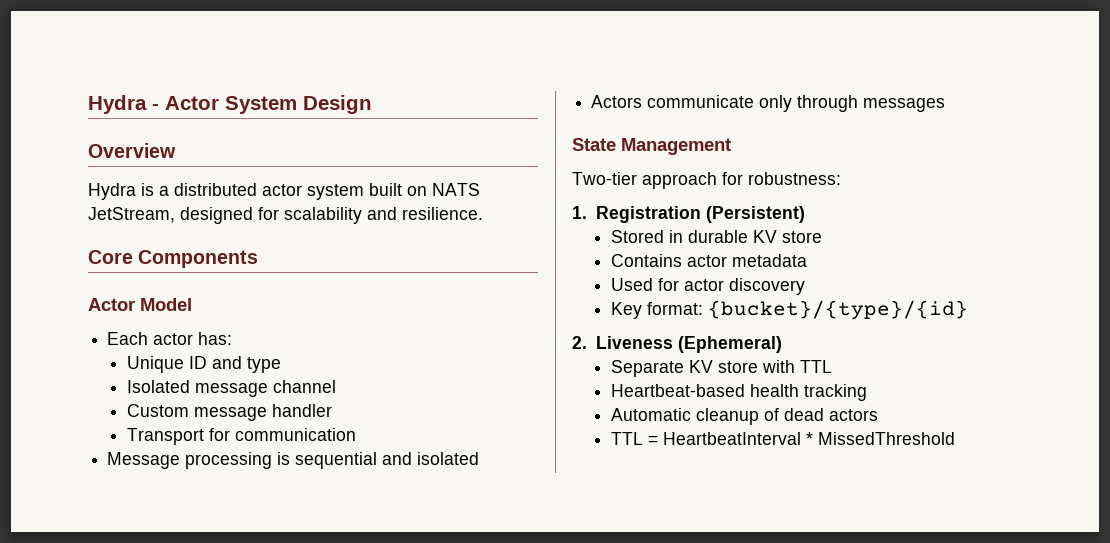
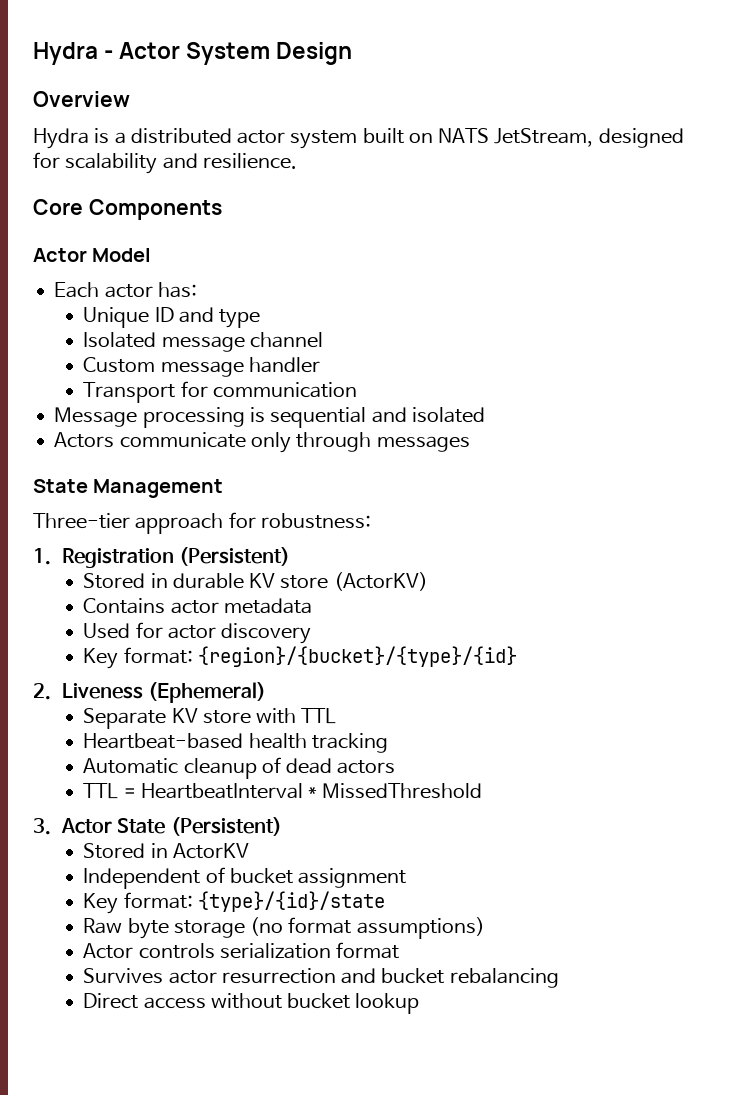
- Two-tier approach for robustness:
+ Three-tier approach for robustness:
- Stored in durable KV store
+ Stored in durable KV store (ActorKV)
- Key format: {bucket}/{type}/{id}
+ Key format: {region}/{bucket}/{type}/{id}
+ 3. Actor State (Persistent)
+ Stored in ActorKV
+ Independent of bucket assignment
+ Key format: {type}/{id}/state
+ Raw byte storage (no format assumptions)
+ Actor controls serialization format
+ Survives actor resurrection and bucket rebalancing
+ Direct access without bucket lookup

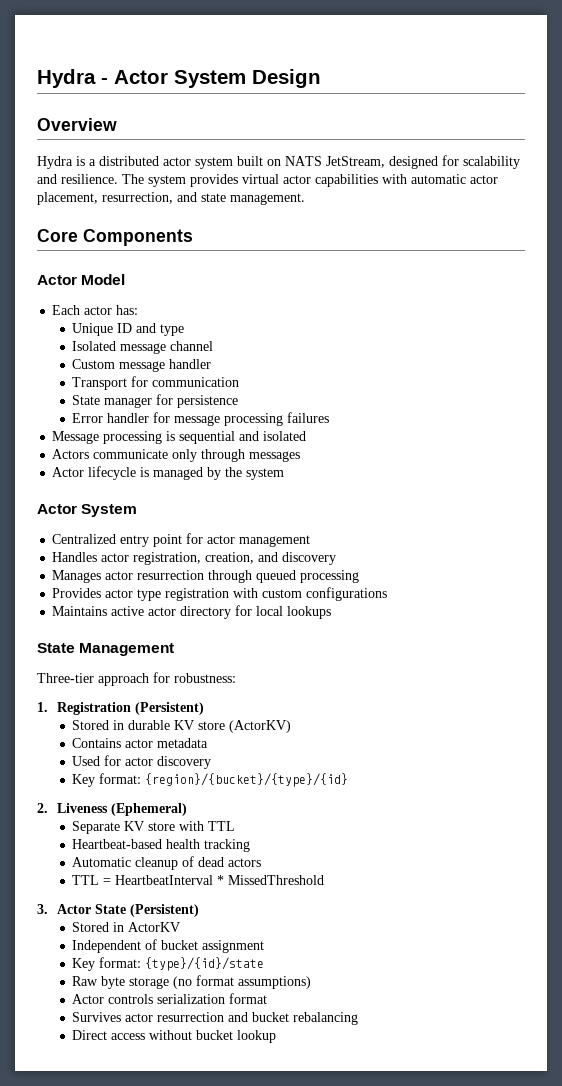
+ The system provides virtual actor capabilities with automatic actor placement, resurrection, and state management.
+ State manager for persistence
+ Error handler for message processing failures
+ Actor lifecycle is managed by the system
+ Actor System
+ Centralized entry point for actor management
+ Handles actor registration, creation, and discovery
+ Manages actor resurrection through queued processing
+ Provides actor type registration with custom configurations
+ Maintains active actor directory for local lookups

